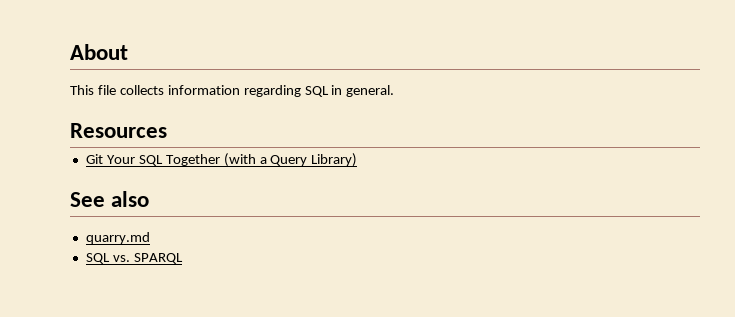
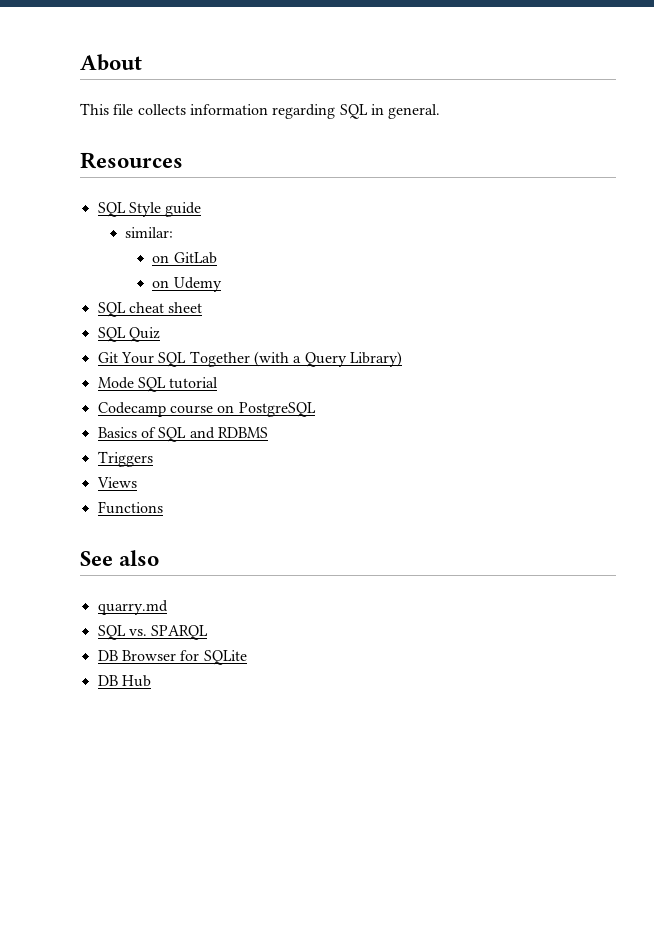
+ SQL Style guide
+ similar:
+ on GitLab
+ on Udemy
+ SQL cheat sheet
+ SQL Quiz
+ Mode SQL tutorial
+ Codecamp course on PostgreSQL
+ Basics of SQL and RDBMS
+ Triggers
+ Views
+ Functions
+ DB Browser for SQLite
+ DB Hub

